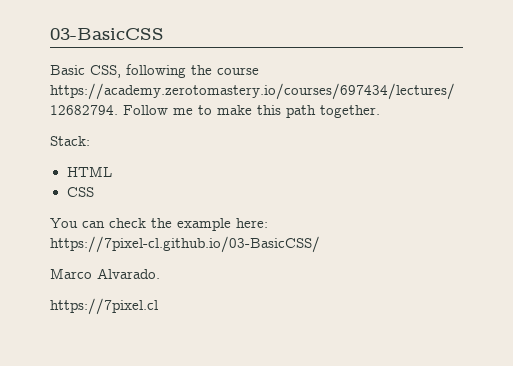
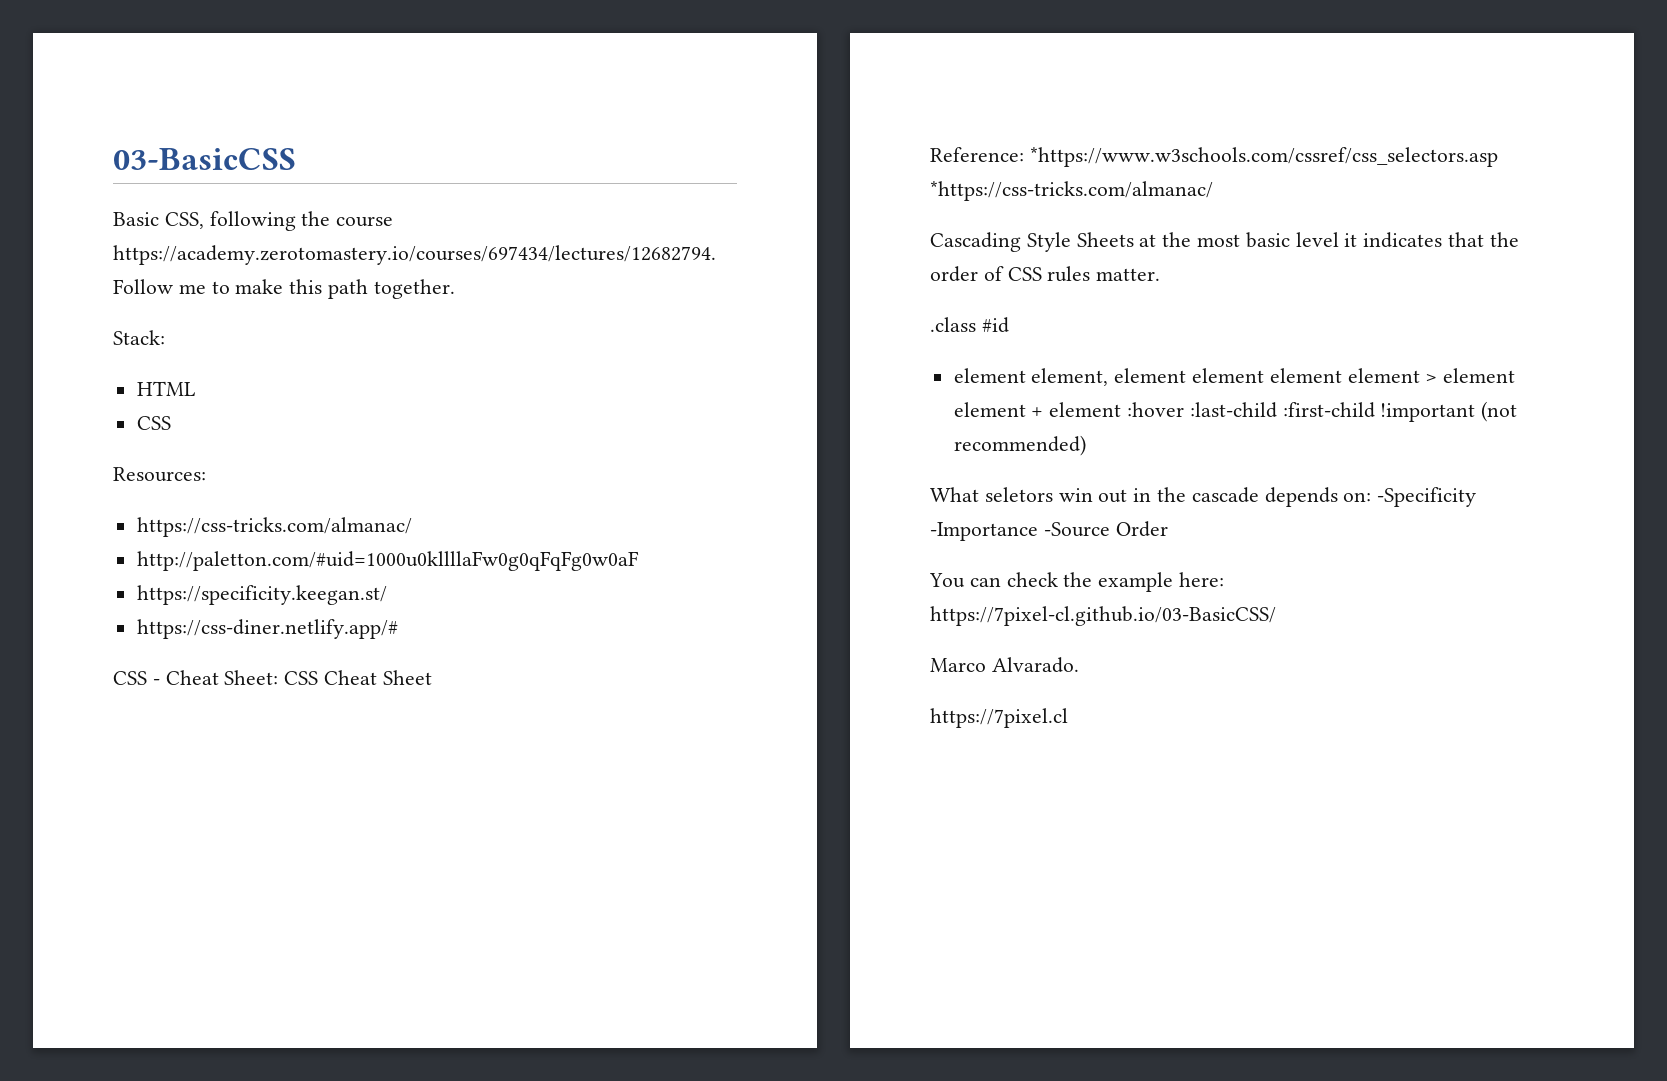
+ Resources:
+ https://css-tricks.com/almanac/
+ http://paletton.com/#uid=1000u0kllllaFw0g0qFqFg0w0aF
+ https://specificity.keegan.st/
+ https://css-diner.netlify.app/#
+ CSS - Cheat Sheet: CSS Cheat Sheet
+ Reference: *https://www.w3schools.com/cssref/css_selectors.asp *https://css-tricks.com/almanac/
+ Cascading Style Sheets at the most basic level it indicates that the order of CSS rules matter.
+ .class #id
+ element element, element element element element > element element + element :hover :last-child :first-child !important (not recommended)
+ What seletors win out in the cascade depends on: -Specificity -Importance -Source Order

